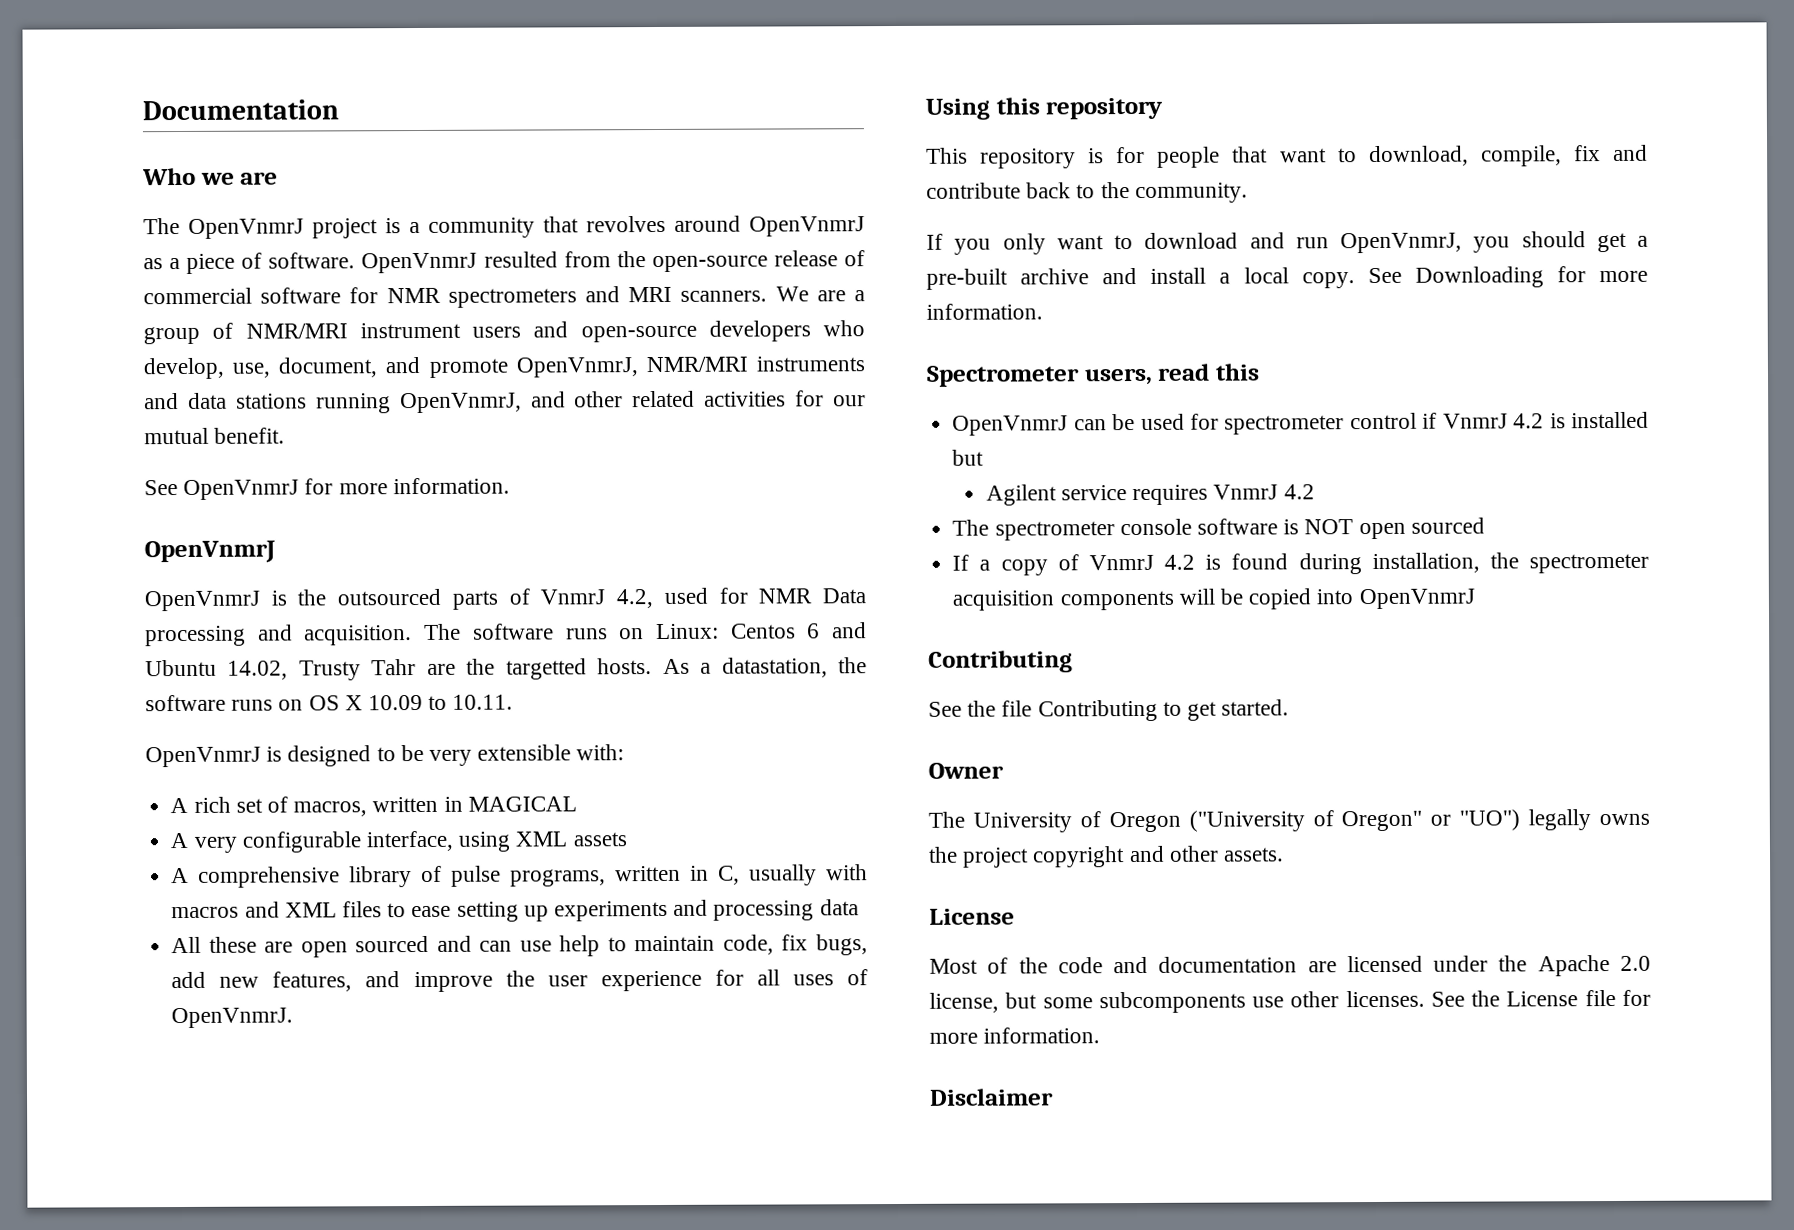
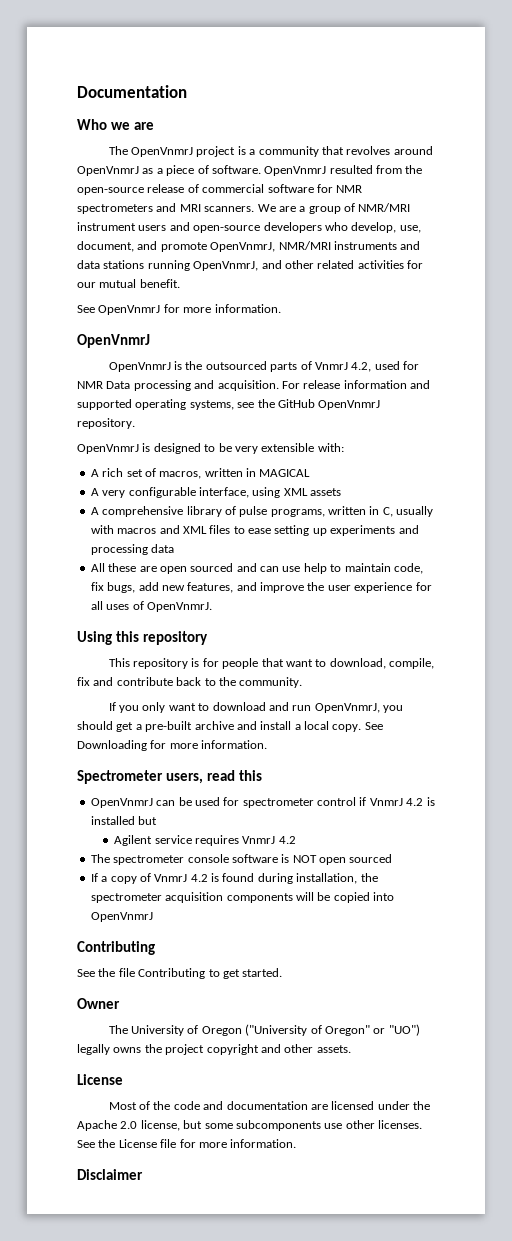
- The software runs on Linux: Centos 6 and Ubuntu 14.02, Trusty Tahr are the targetted hosts. As a datastation, the software runs on OS X 10.09 to 10.11.
+ For release information and supported operating systems, see the GitHub OpenVnmrJ repository.

